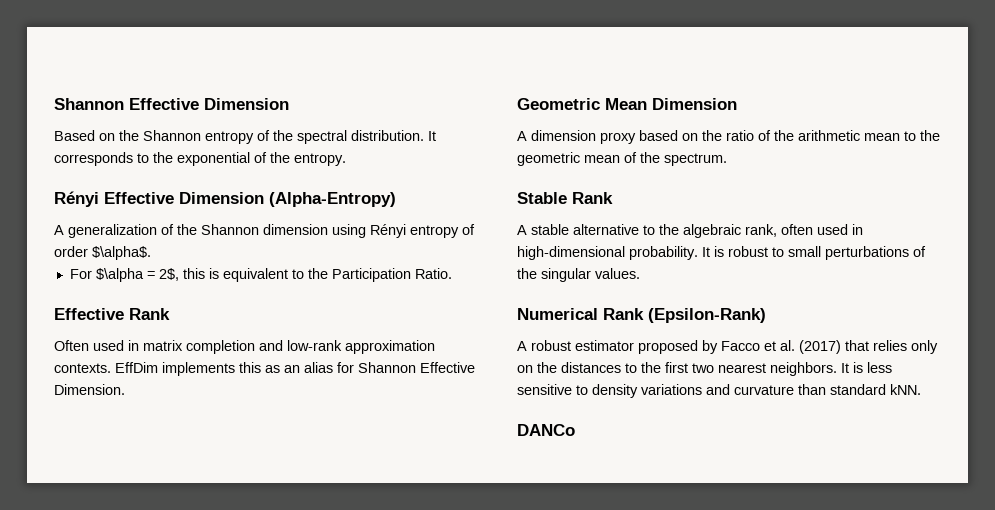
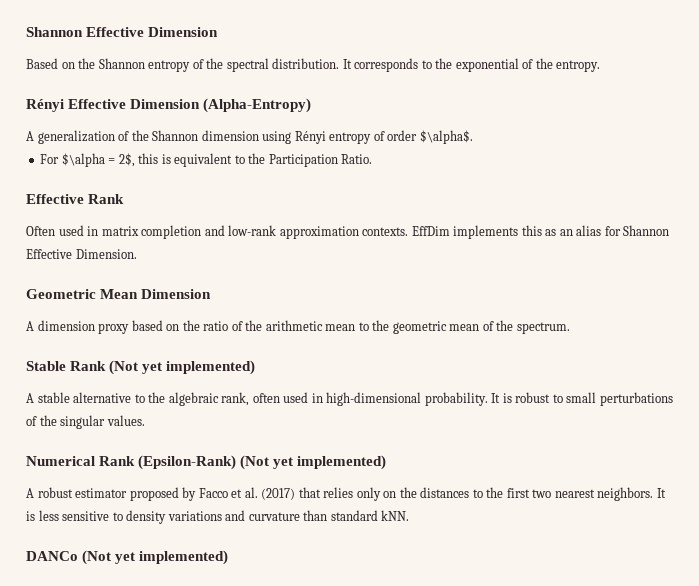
- Stable Rank
+ Stable Rank (Not yet implemented)
- Numerical Rank (Epsilon-Rank)
+ Numerical Rank (Epsilon-Rank) (Not yet implemented)
- DANCo
+ DANCo (Not yet implemented)

